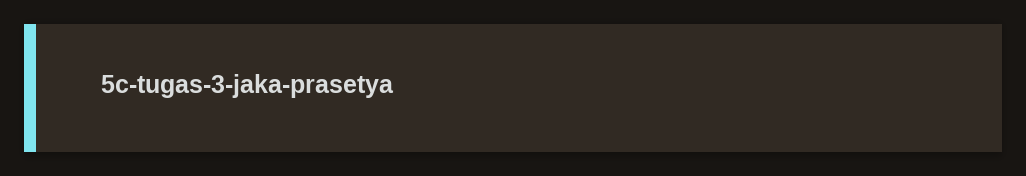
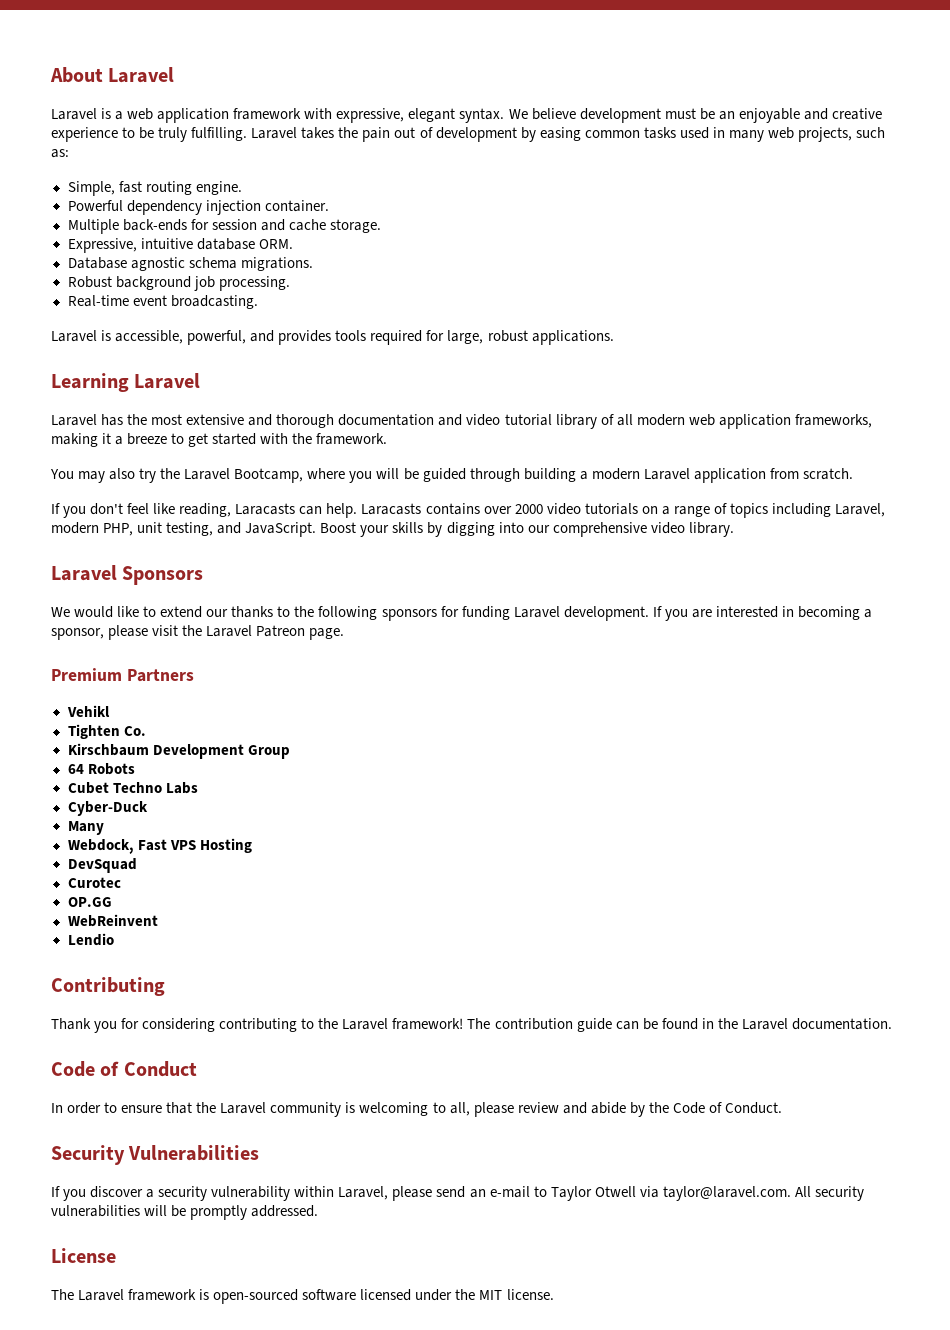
- 5c-tugas-3-jaka-prasetya
+ About Laravel
+ Laravel is a web application framework with expressive, elegant syntax. We believe development must be an enjoyable and creative experience to be truly fulfilling. Laravel takes the pain out of development by easing common tasks used in many web projects, such as:
+ Simple, fast routing engine.
+ Powerful dependency injection container.
+ Multiple back-ends for session and cache storage.
+ Expressive, intuitive database ORM.
+ Database agnostic schema migrations.
+ Robust background job processing.
+ Real-time event broadcasting.
+ Laravel is accessible, powerful, and provides tools required for large, robust applications.
+ Learning Laravel
+ Laravel has the most extensive and thorough documentation and video tutorial library of all modern web application frameworks, making it a breeze to get started with the framework.
+ You may also try the Laravel Bootcamp, where you will be guided through building a modern Laravel application from scratch.
+ If you don't feel like reading, Laracasts can help. Laracasts contains over 2000 video tutorials on a range of topics including Laravel, modern PHP, unit testing, and JavaScript. Boost your skills by digging into our comprehensive video library.
+ Laravel Sponsors
+ We would like to extend our thanks to the following sponsors for funding Laravel development. If you are interested in becoming a sponsor, please visit the Laravel Patreon page.
+ Premium Partners
+ Vehikl
+ Tighten Co.
+ Kirschbaum Development Group
+ 64 Robots
+ Cubet Techno Labs
+ Cyber-Duck
+ Many
+ Webdock, Fast VPS Hosting
+ DevSquad
+ Curotec
+ OP.GG
+ WebReinvent
+ Lendio
+ Contributing
+ Thank you for considering contributing to the Laravel framework! The contribution guide can be found in the Laravel documentation.
+ Code of Conduct
+ In order to ensure that the Laravel community is welcoming to all, please review and abide by the Code of Conduct.
+ Security Vulnerabilities
+ If you discover a security vulnerability within Laravel, please send an e-mail to Taylor Otwell via taylor@laravel.com. All security vulnerabilities will be promptly addressed.
+ License
+ The Laravel framework is open-sourced software licensed under the MIT license.

